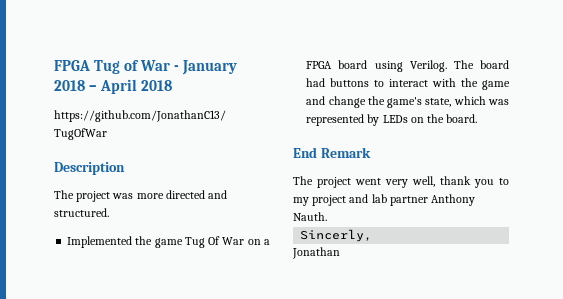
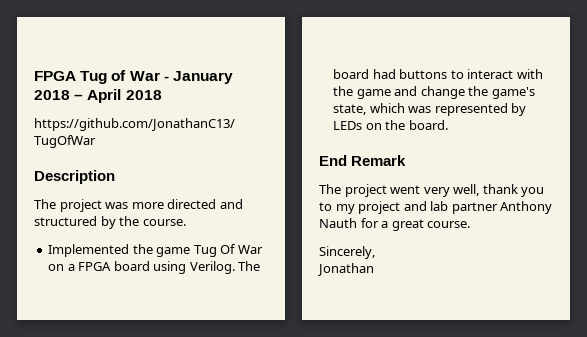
- The project was more directed and structured.
+ The project was more directed and structured by the course.
- The project went very well, thank you to my project and lab partner Anthony Nauth.
- Sincerly,
+ The project went very well, thank you to my project and lab partner Anthony Nauth for a great course.
+ Sincerely,

